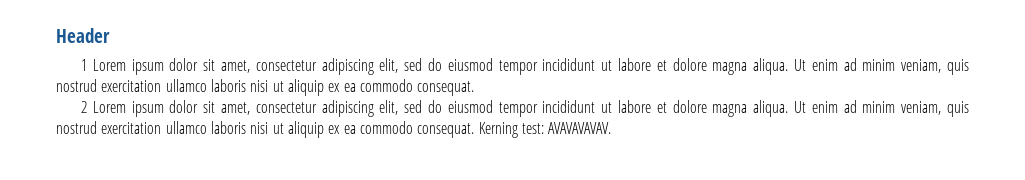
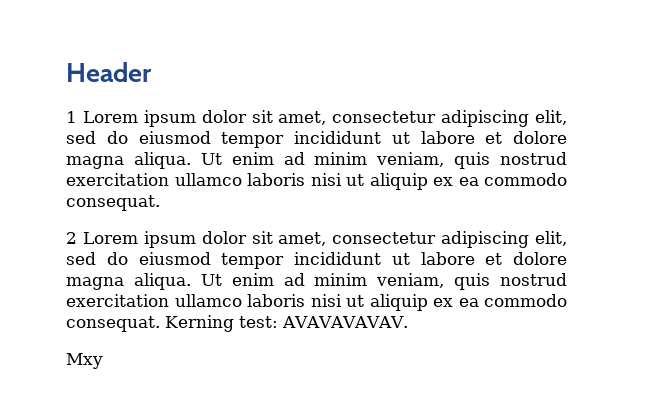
+ Mxy

